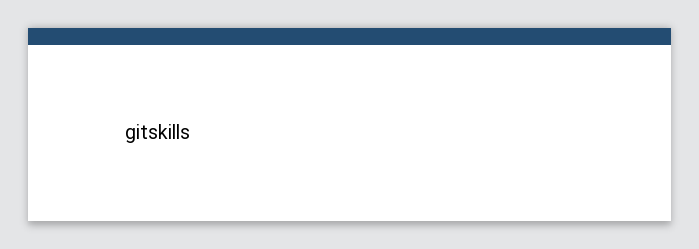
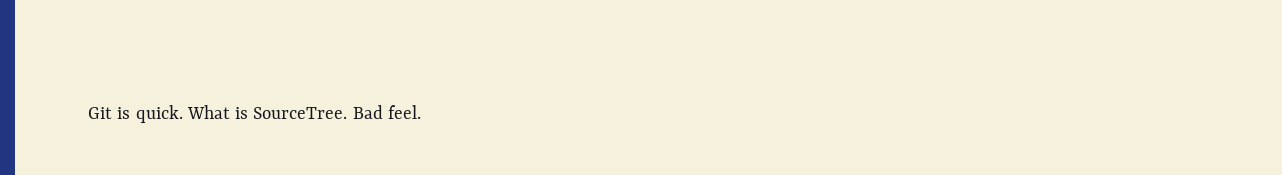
- gitskills
+ Git is quick. What is SourceTree. Bad feel.

